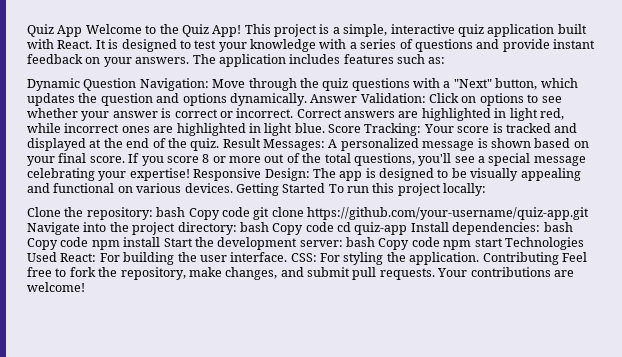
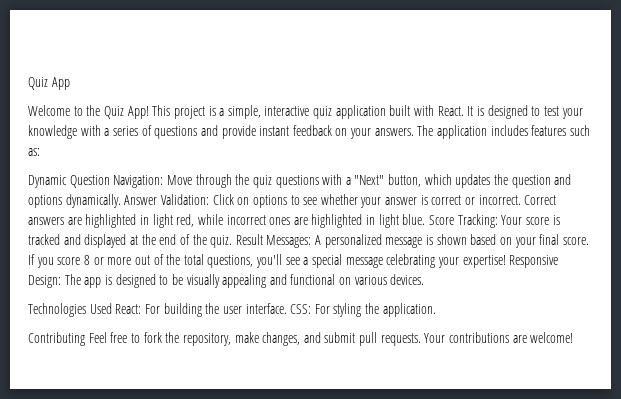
- Quiz App Welcome to the Quiz App!
+ Quiz App
+ Welcome to the Quiz App!
- Responsive Design: The app is designed to be visually appealing and functional on various devices. Getting Started To run this project locally:
- Clone the repository: bash Copy code git clone https://github.com/your-username/quiz-app.git Navigate into the project directory: bash Copy code cd quiz-app Install dependencies: bash Copy code npm install Start the development server: bash Copy code npm start Technologies Used React: For building the user interface.
+ Responsive Design: The app is designed to be visually appealing and functional on various devices.
+ Technologies Used React: For building the user interface.
- CSS: For styling the application. Contributing Feel free to fork the repository, make changes, and submit pull requests.
+ CSS: For styling the application.
+ Contributing Feel free to fork the repository, make changes, and submit pull requests.

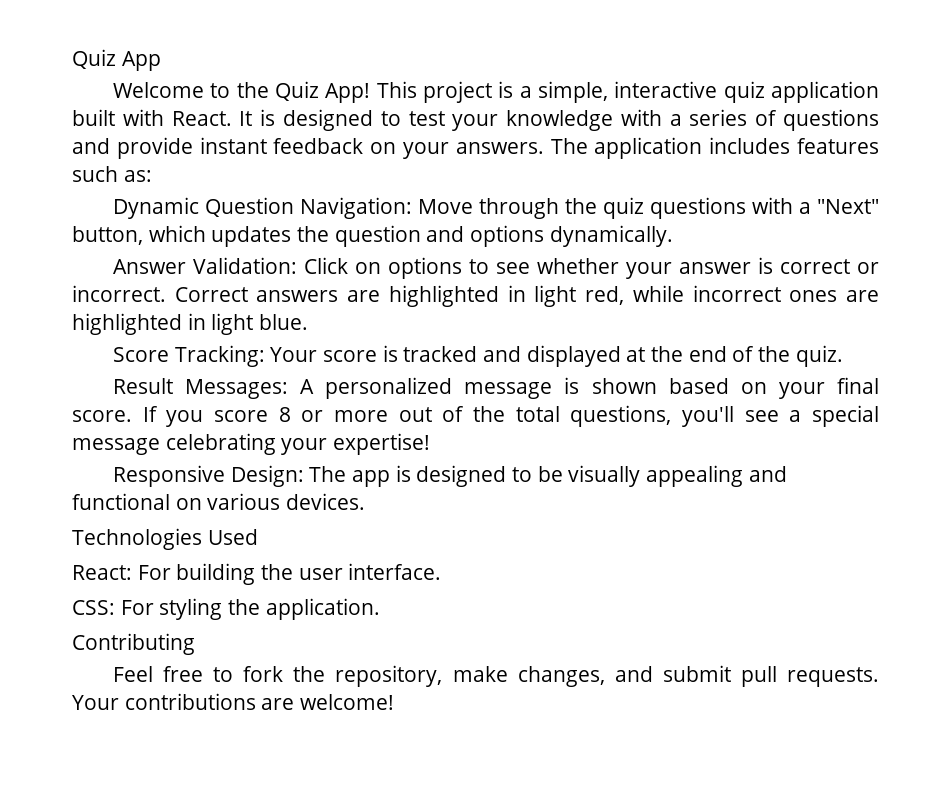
- Dynamic Question Navigation: Move through the quiz questions with a "Next" button, which updates the question and options dynamically. Answer Validation: Click on options to see whether your answer is correct or incorrect.
+ Dynamic Question Navigation: Move through the quiz questions with a "Next" button, which updates the question and options dynamically.
+ Answer Validation: Click on options to see whether your answer is correct or incorrect.
- Correct answers are highlighted in light red, while incorrect ones are highlighted in light blue. Score Tracking: Your score is tracked and displayed at the end of the quiz. Result Messages: A personalized message is shown based on your final score.
+ Correct answers are highlighted in light red, while incorrect ones are highlighted in light blue.
+ Score Tracking: Your score is tracked and displayed at the end of the quiz.
+ Result Messages: A personalized message is shown based on your final score.
- If you score 8 or more out of the total questions, you'll see a special message celebrating your expertise! Responsive Design: The app is designed to be visually appealing and functional on various devices.
+ If you score 8 or more out of the total questions, you'll see a special message celebrating your expertise!
+ Responsive Design: The app is designed to be visually appealing and functional on various devices.
- Technologies Used React: For building the user interface. CSS: For styling the application.
+ Technologies Used
+ React: For building the user interface.
+ CSS: For styling the application.
- Contributing Feel free to fork the repository, make changes, and submit pull requests.
+ Contributing
+ Feel free to fork the repository, make changes, and submit pull requests.

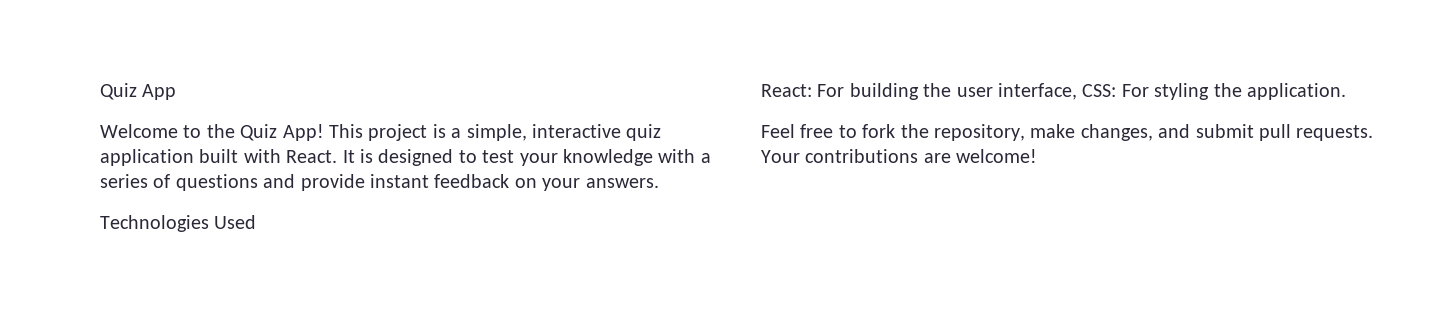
- The application includes features such as:
- Dynamic Question Navigation: Move through the quiz questions with a "Next" button, which updates the question and options dynamically.
- Answer Validation: Click on options to see whether your answer is correct or incorrect. Correct answers are highlighted in light red, while incorrect ones are highlighted in light blue.
- Score Tracking: Your score is tracked and displayed at the end of the quiz.
- Result Messages: A personalized message is shown based on your final score. If you score 8 or more out of the total questions, you'll see a special message celebrating your expertise!
- Responsive Design: The app is designed to be visually appealing and functional on various devices.
- React: For building the user interface.
- CSS: For styling the application.
+ React: For building the user interface, CSS: For styling the application.
- Contributing

